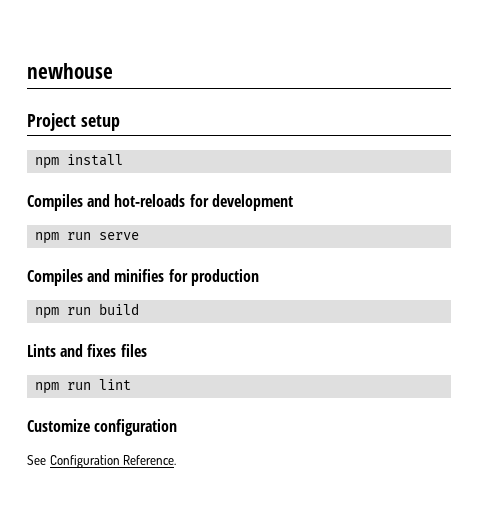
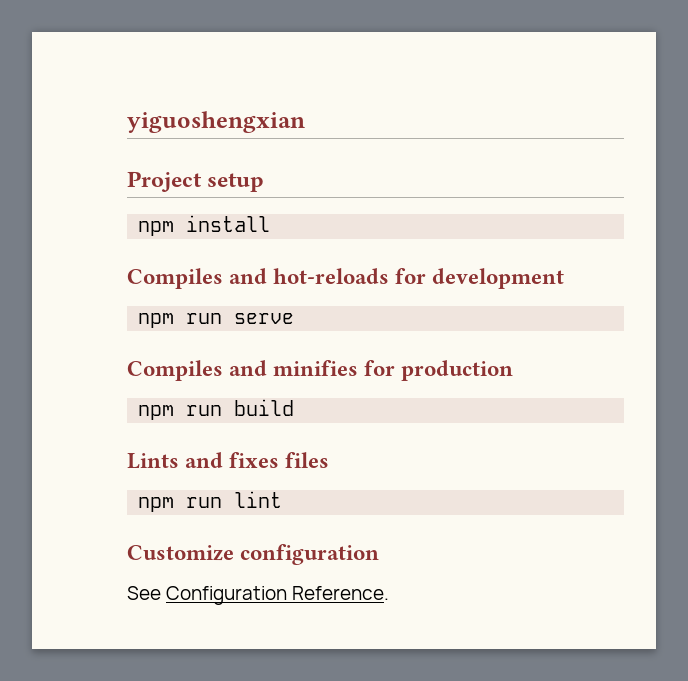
- newhouse
+ yiguoshengxian

